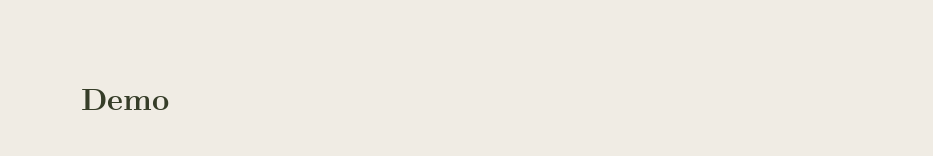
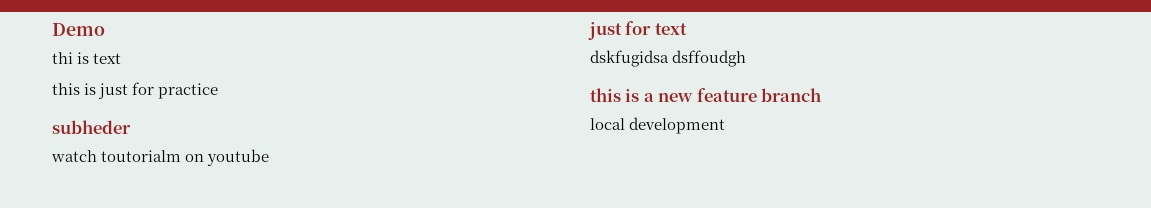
+ thi is text
+ this is just for practice
+ subheder
+ watch toutorialm on youtube
+ just for text
+ dskfugidsa dsffoudgh
+ this is a new feature branch
+ local development

